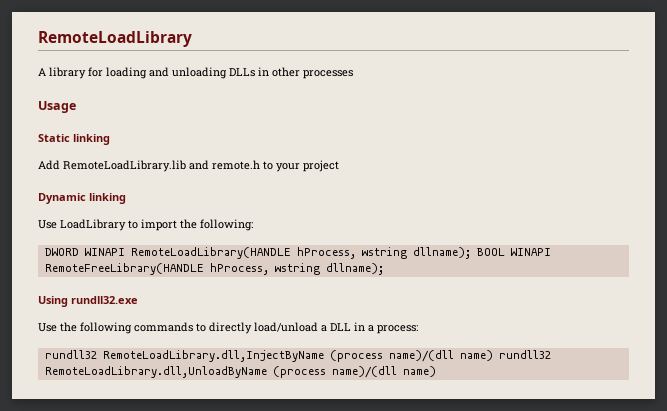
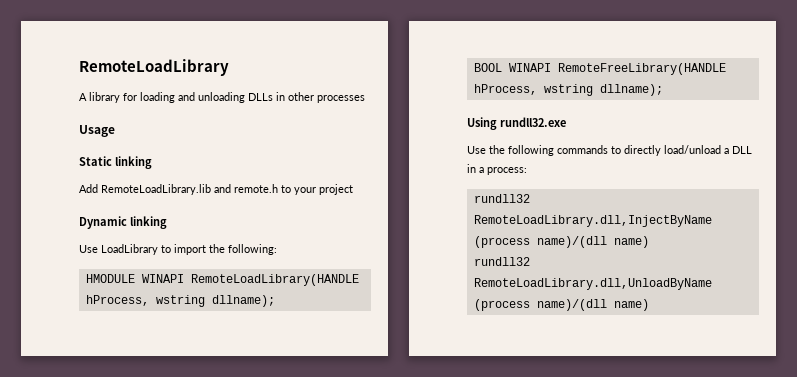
- DWORD WINAPI RemoteLoadLibrary(HANDLE hProcess, wstring dllname); BOOL WINAPI RemoteFreeLibrary(HANDLE hProcess, wstring dllname);
+ HMODULE WINAPI RemoteLoadLibrary(HANDLE hProcess, wstring dllname);
+ BOOL WINAPI RemoteFreeLibrary(HANDLE hProcess, wstring dllname);
- rundll32 RemoteLoadLibrary.dll,InjectByName (process name)/(dll name) rundll32 RemoteLoadLibrary.dll,UnloadByName (process name)/(dll name)
+ rundll32 RemoteLoadLibrary.dll,InjectByName (process name)/(dll name)
+ rundll32 RemoteLoadLibrary.dll,UnloadByName (process name)/(dll name)

